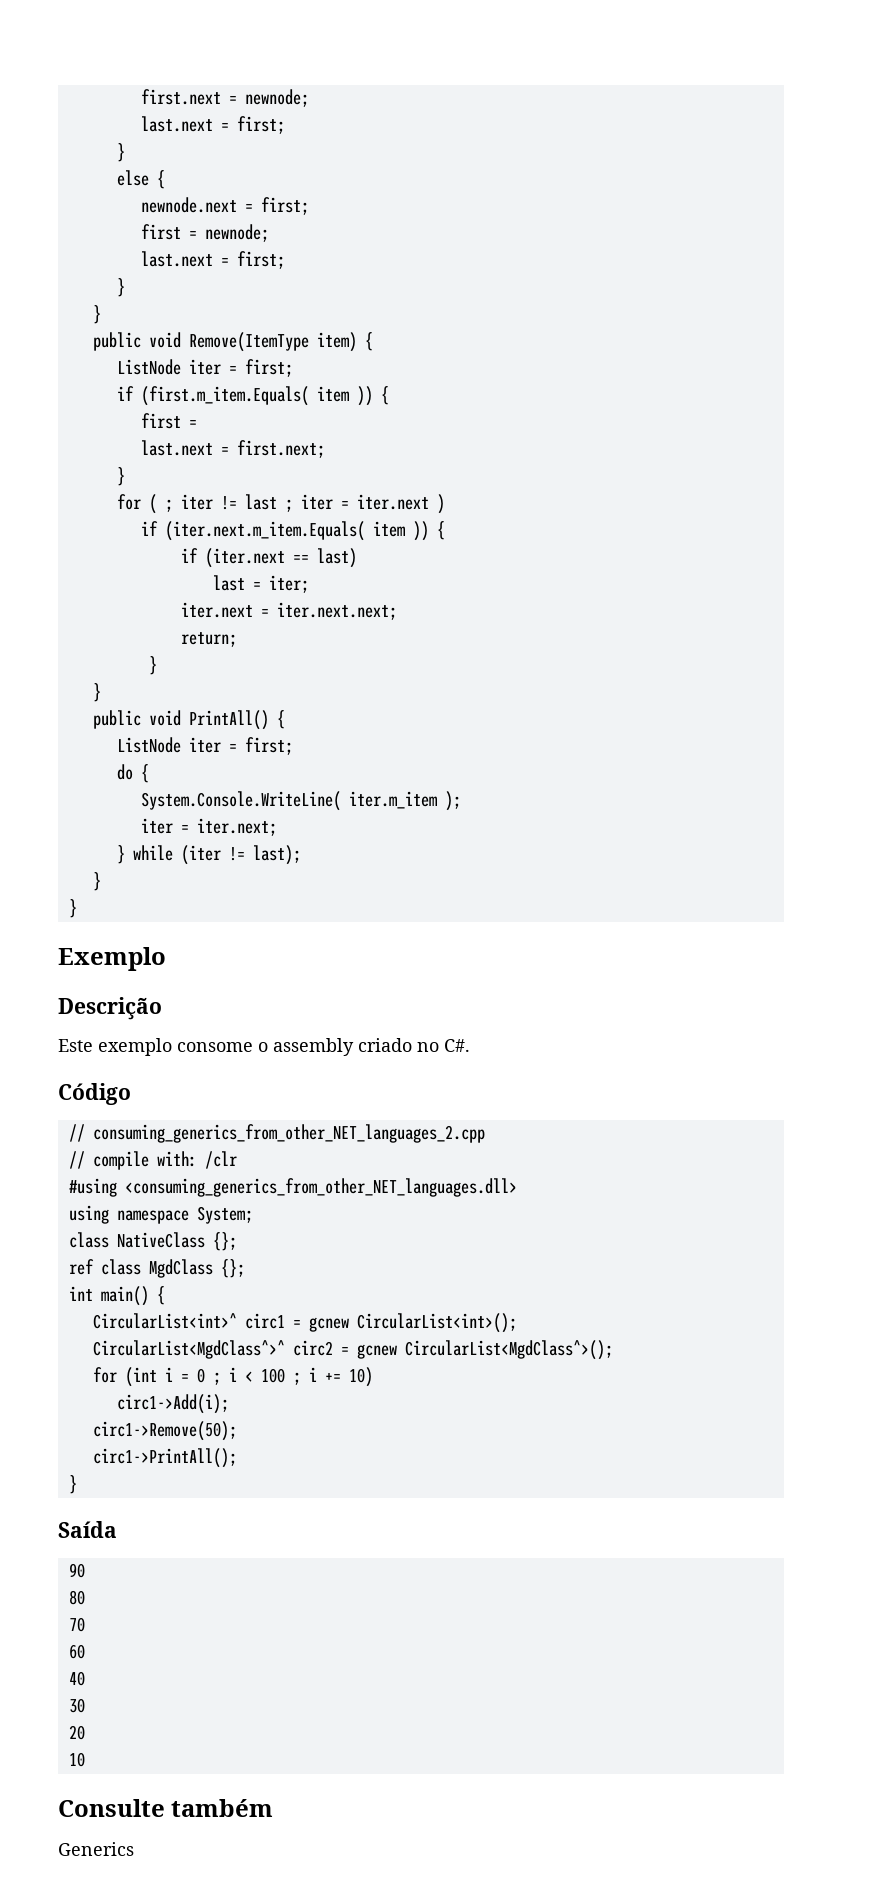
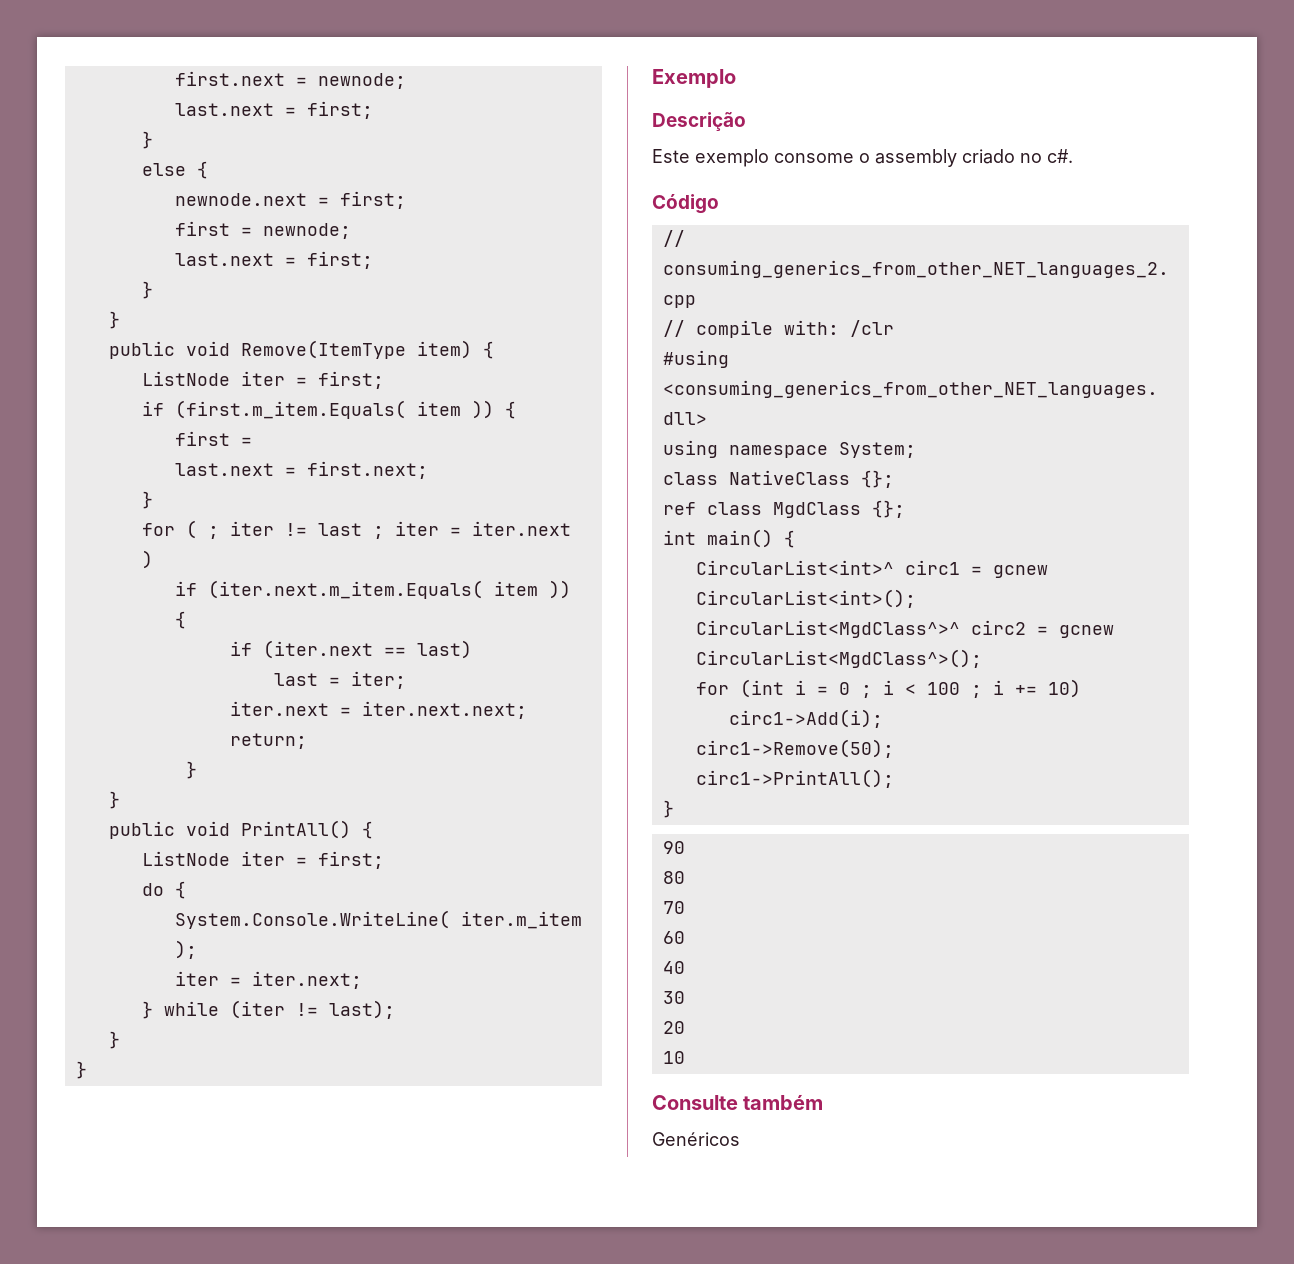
- Este exemplo consome o assembly criado no C#.
+ Este exemplo consome o assembly criado no c#.
- Saída
- Generics
+ Genéricos

